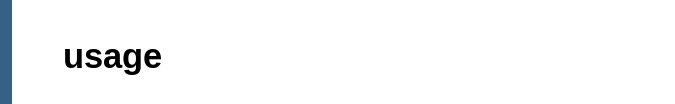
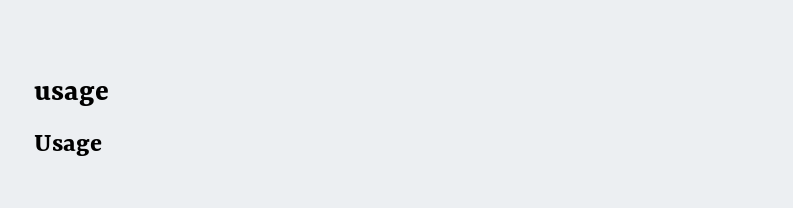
+ Usage

